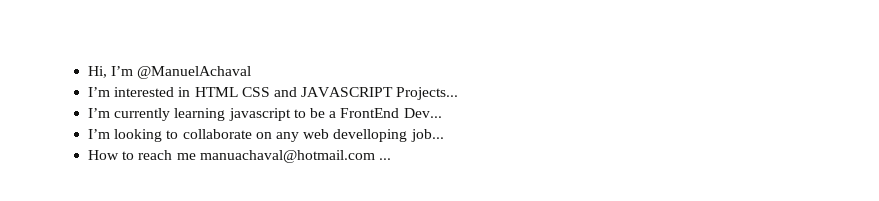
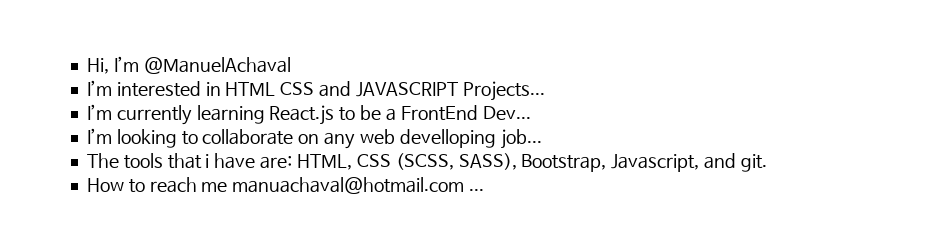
- I’m currently learning javascript to be a FrontEnd Dev...
+ I’m currently learning React.js to be a FrontEnd Dev...
+ The tools that i have are: HTML, CSS (SCSS, SASS), Bootstrap, Javascript, and git.

